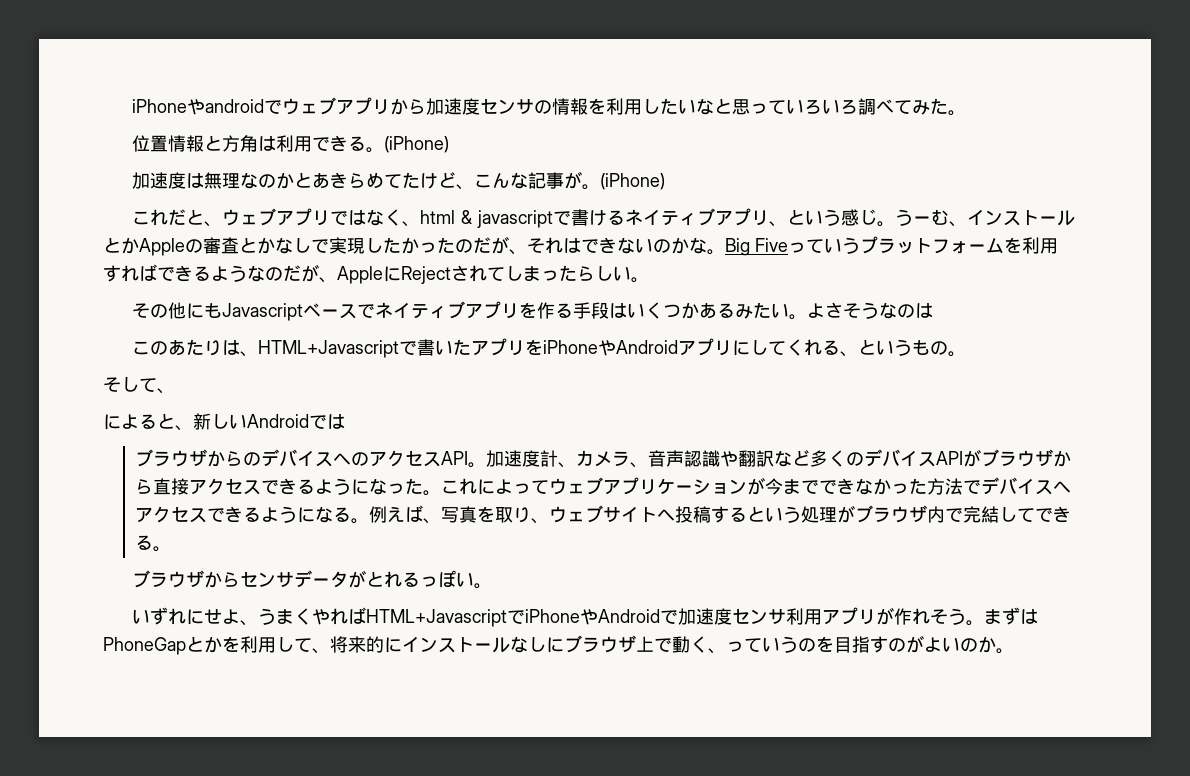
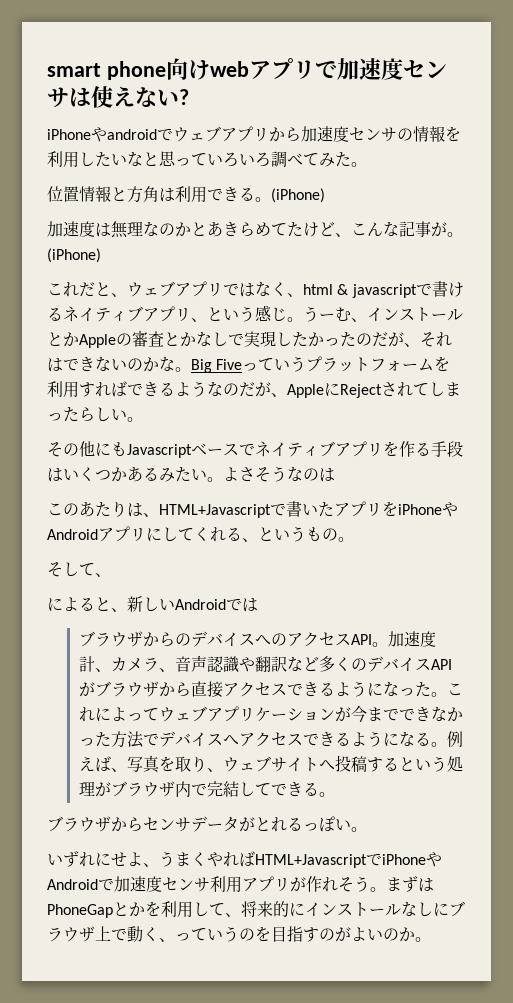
+ smart phone向けwebアプリで加速度センサは使えない?

